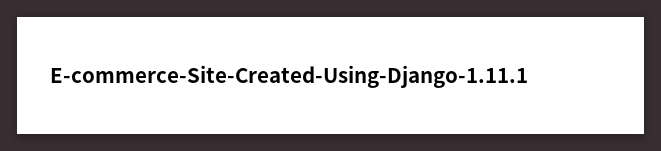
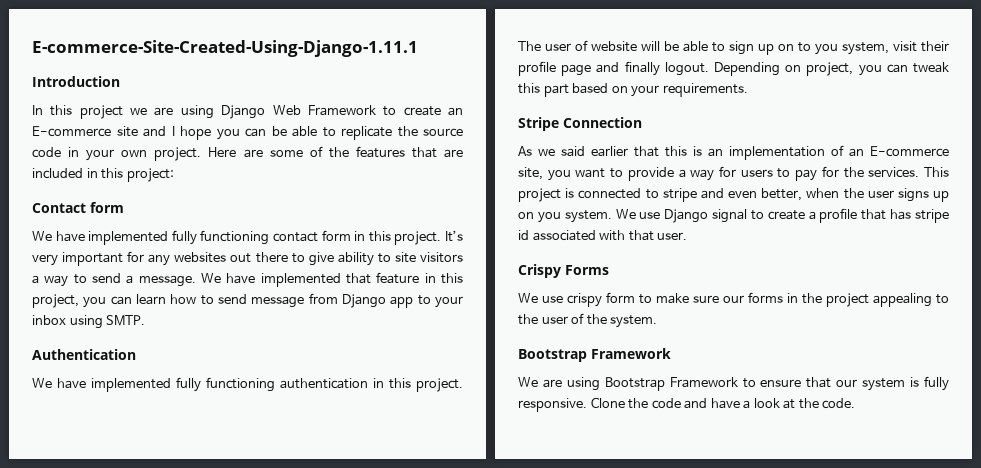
+ Introduction
+ In this project we are using Django Web Framework to create an E-commerce site and I hope you can be able to replicate the source code in your own project. Here are some of the features that are included in this project:
+ Contact form
+ We have implemented fully functioning contact form in this project. It’s very important for any websites out there to give ability to site visitors a way to send a message. We have implemented that feature in this project, you can learn how to send message from Django app to your inbox using SMTP.
+ Authentication
+ We have implemented fully functioning authentication in this project. The user of website will be able to sign up on to you system, visit their profile page and finally logout. Depending on project, you can tweak this part based on your requirements.
+ Stripe Connection
+ As we said earlier that this is an implementation of an E-commerce site, you want to provide a way for users to pay for the services. This project is connected to stripe and even better, when the user signs up on you system. We use Django signal to create a profile that has stripe id associated with that user.
+ Crispy Forms
+ We use crispy form to make sure our forms in the project appealing to the user of the system.
+ Bootstrap Framework
+ We are using Bootstrap Framework to ensure that our system is fully responsive. Clone the code and have a look at the code.

